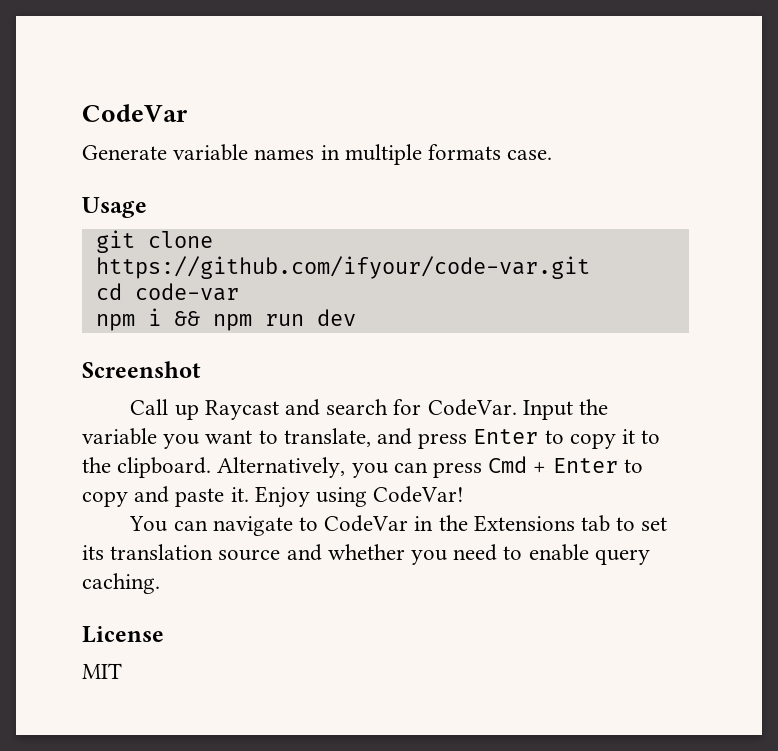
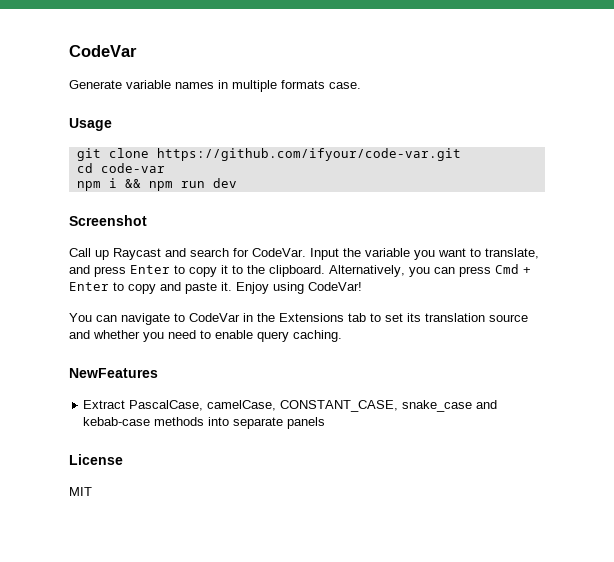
+ NewFeatures
+ Extract PascalCase, camelCase, CONSTANT_CASE, snake_case and kebab-case methods into separate panels

